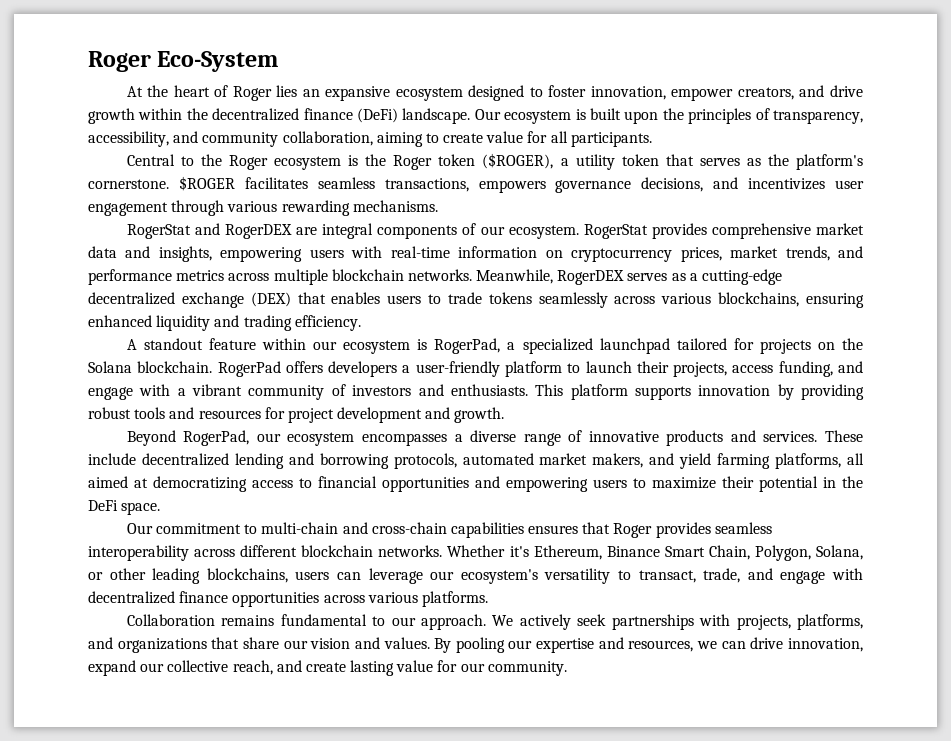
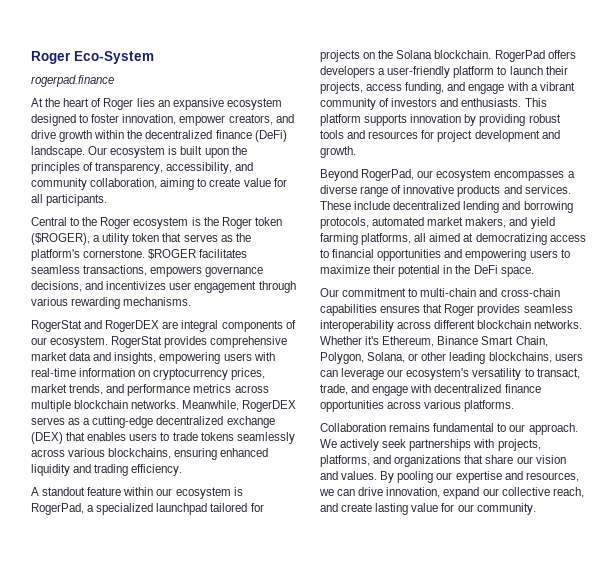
+ rogerpad.finance

